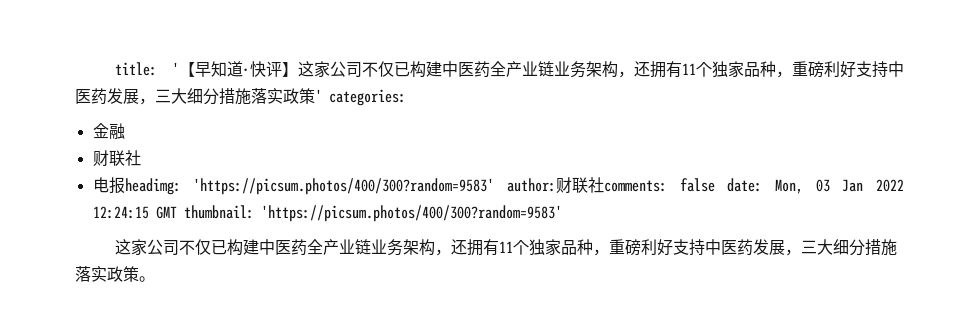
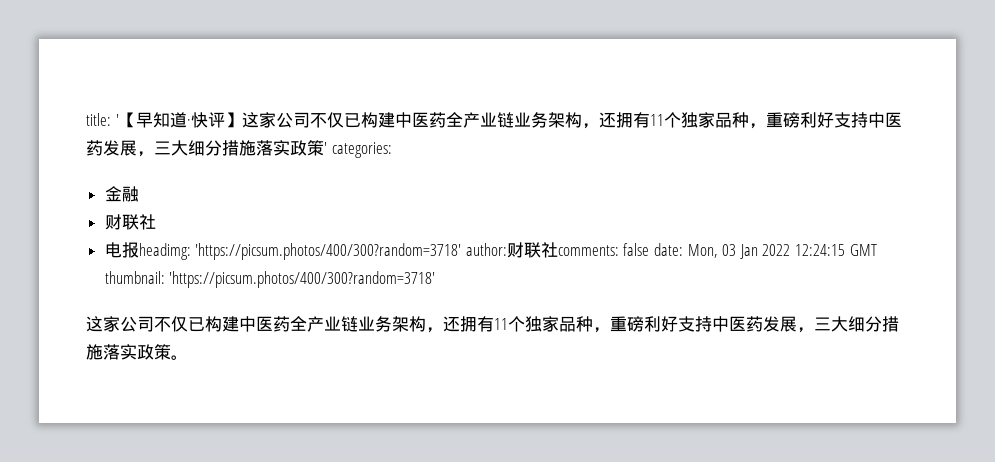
- 电报headimg: 'https://picsum.photos/400/300?random=9583' author:财联社comments: false date: Mon, 03 Jan 2022 12:24:15 GMT thumbnail: 'https://picsum.photos/400/300?random=9583'
+ 电报headimg: 'https://picsum.photos/400/300?random=3718' author:财联社comments: false date: Mon, 03 Jan 2022 12:24:15 GMT thumbnail: 'https://picsum.photos/400/300?random=3718'

